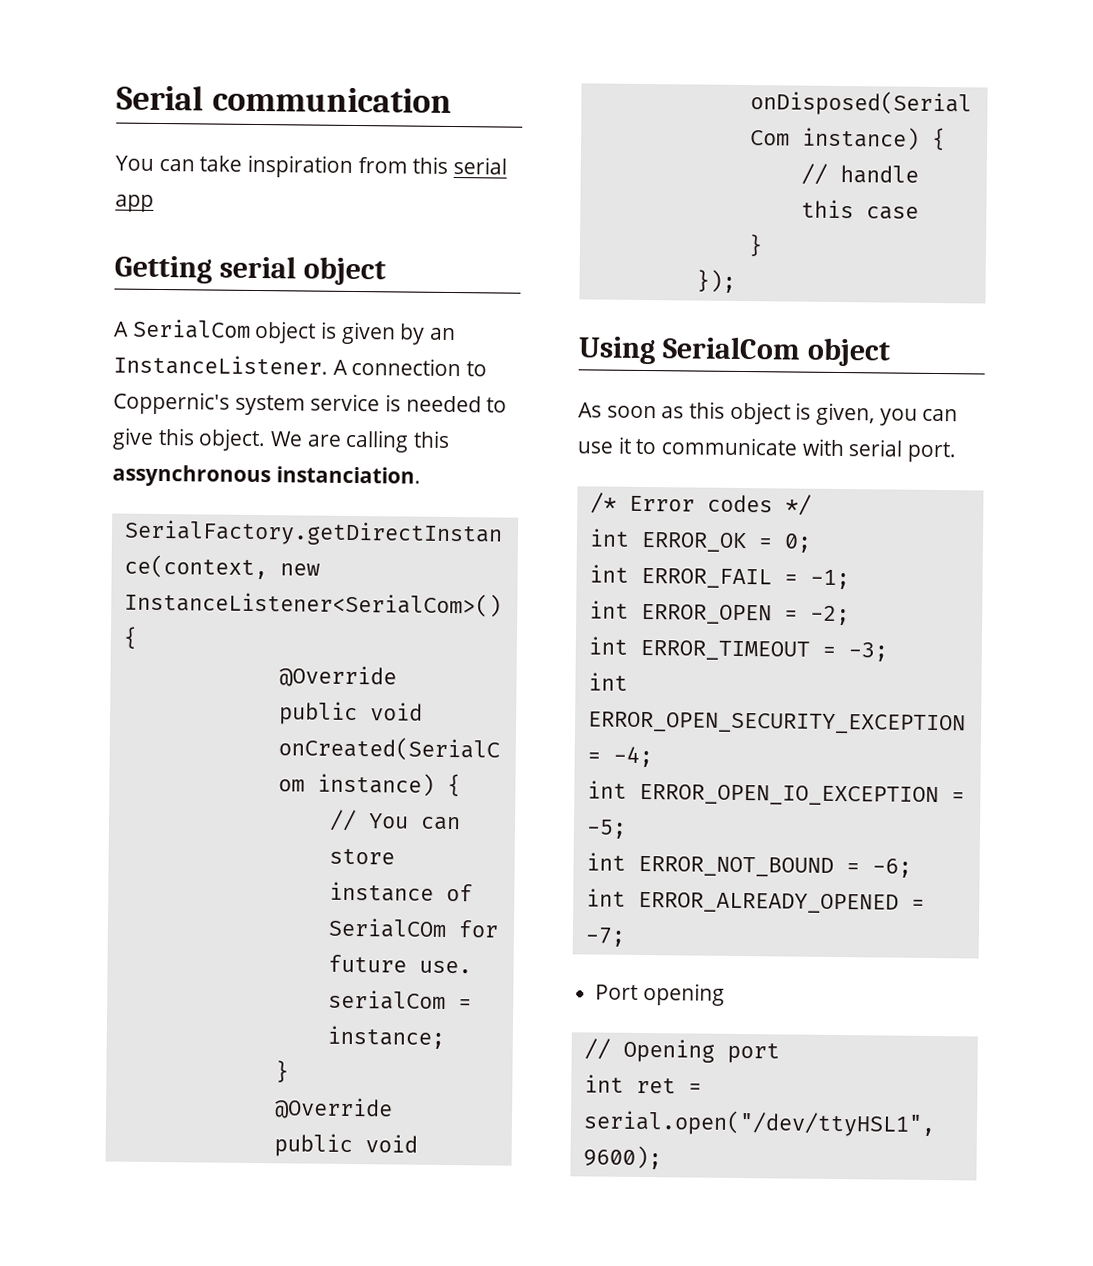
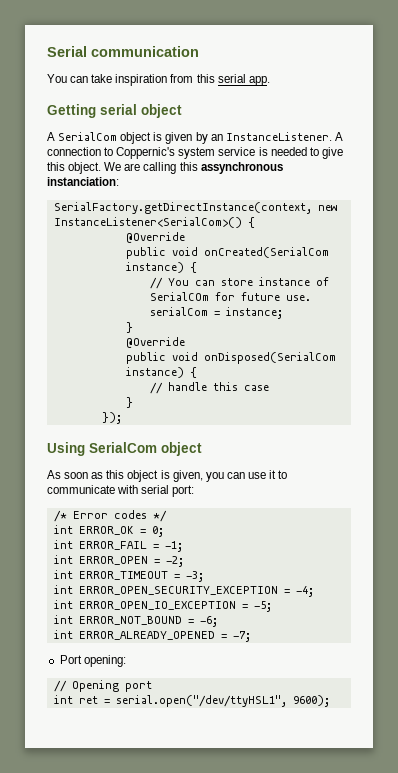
- You can take inspiration from this serial app
+ You can take inspiration from this serial app.
- We are calling this assynchronous instanciation.
+ We are calling this assynchronous instanciation:
- As soon as this object is given, you can use it to communicate with serial port.
+ As soon as this object is given, you can use it to communicate with serial port:
- Port opening
+ Port opening:

